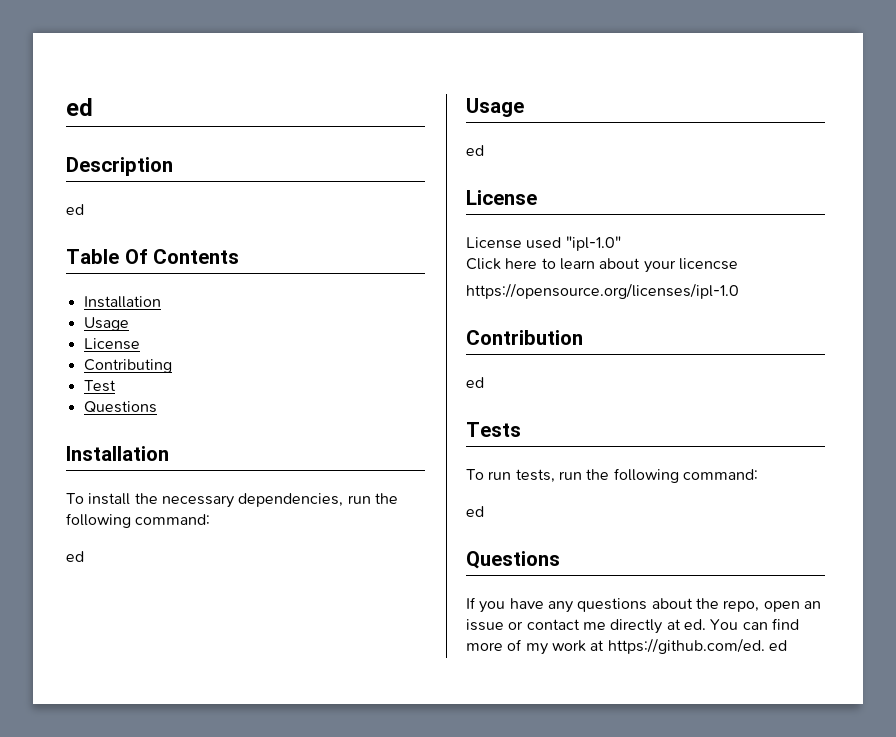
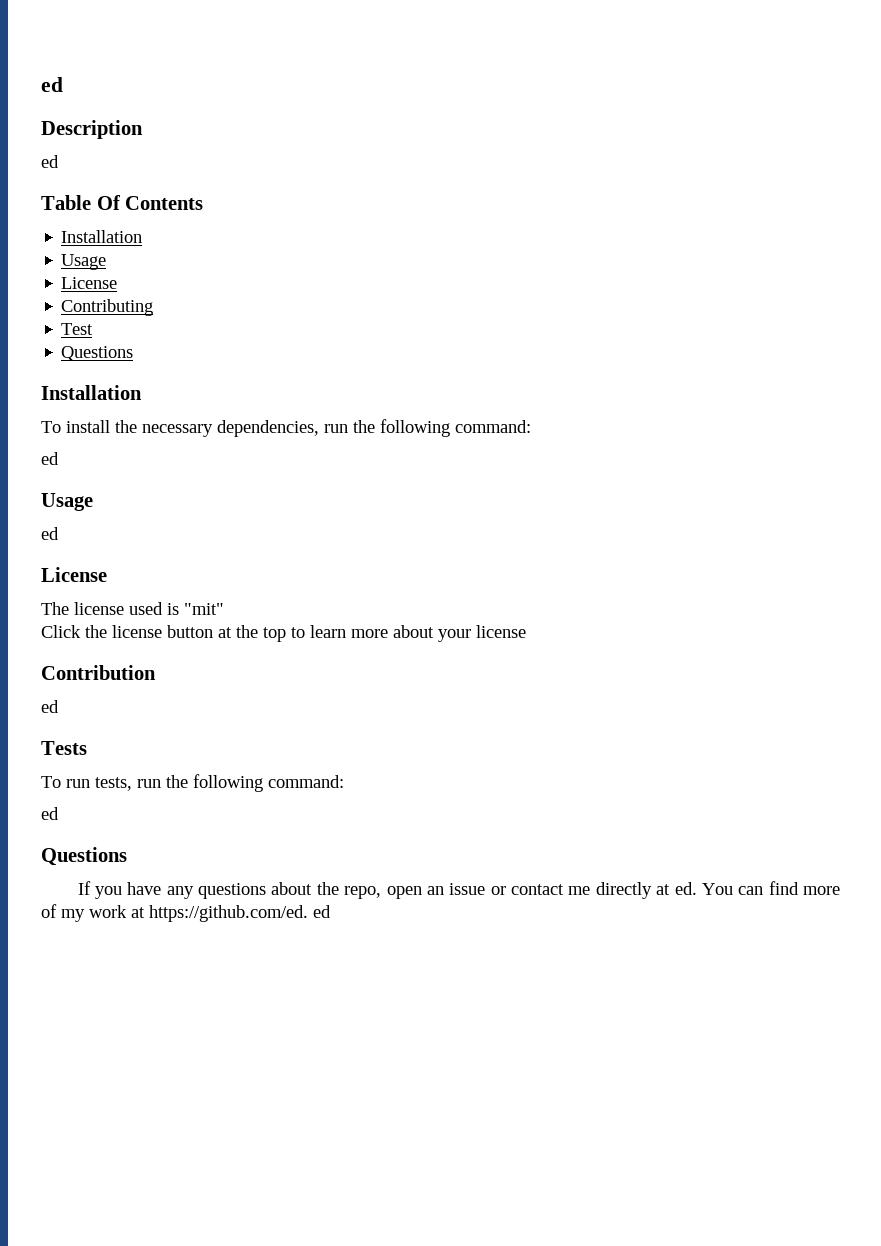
- License used "ipl-1.0"
- Click here to learn about your licencse
- https://opensource.org/licenses/ipl-1.0
+ The license used is "mit"
+ Click the license button at the top to learn more about your license

